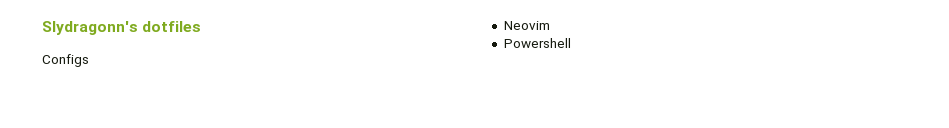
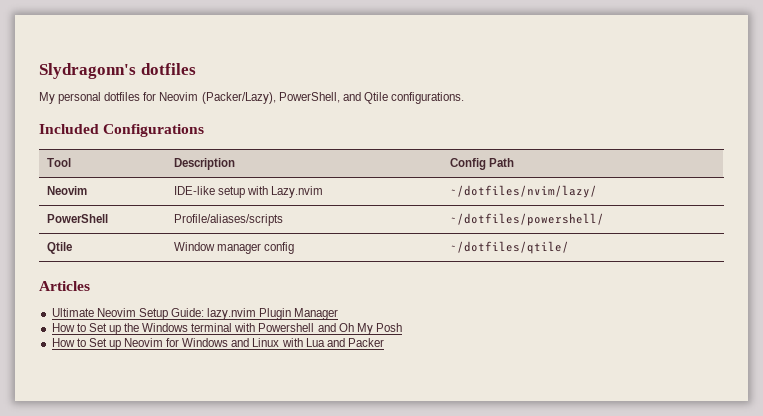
- Configs
- Neovim
- Powershell
+ My personal dotfiles for Neovim (Packer/Lazy), PowerShell, and Qtile configurations.
+ Included Configurations
+ Tool | Description | Config Path
+ Neovim | IDE-like setup with Lazy.nvim | ~/dotfiles/nvim/lazy/
+ PowerShell | Profile/aliases/scripts | ~/dotfiles/powershell/
+ Qtile | Window manager config | ~/dotfiles/qtile/
+ Articles
+ Ultimate Neovim Setup Guide: lazy.nvim Plugin Manager
+ How to Set up the Windows terminal with Powershell and Oh My Posh
+ How to Set up Neovim for Windows and Linux with Lua and Packer

